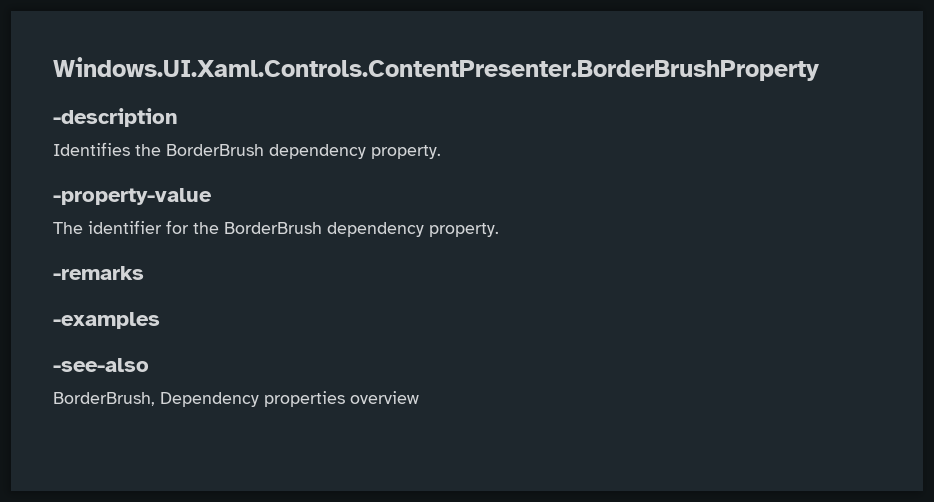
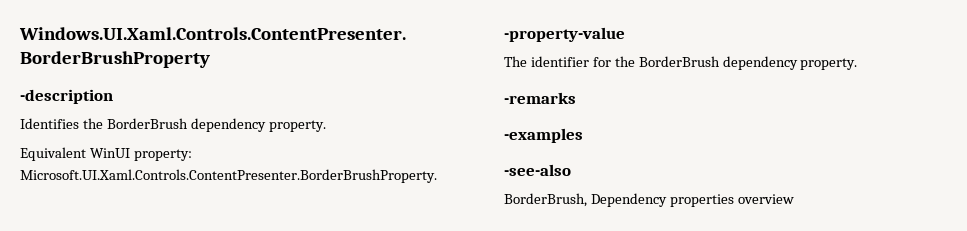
+ Equivalent WinUI property: Microsoft.UI.Xaml.Controls.ContentPresenter.BorderBrushProperty.

